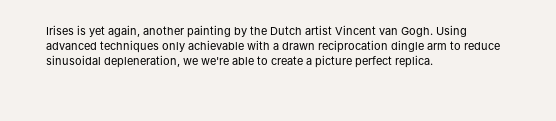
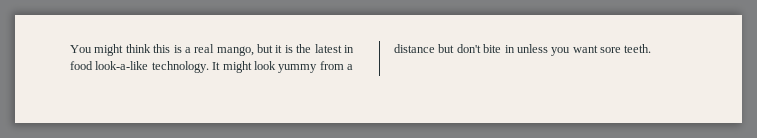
- Irises is yet again, another painting by the Dutch artist Vincent van Gogh. Using advanced techniques only achievable with a drawn reciprocation dingle arm to reduce sinusoidal depleneration, we we're able to create a picture perfect replica.
+ You might think this is a real mango, but it is the latest in food look-a-like technology. It might look yummy from a distance but don't bite in unless you want sore teeth.

